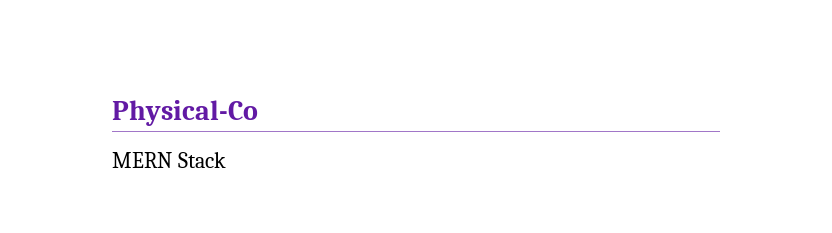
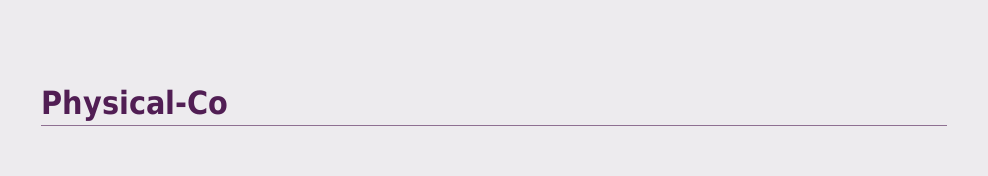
- MERN Stack

